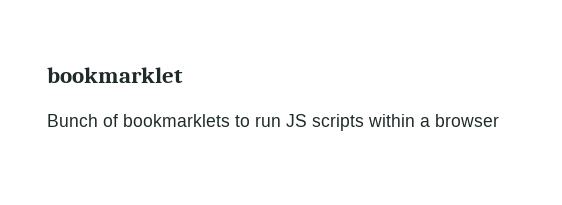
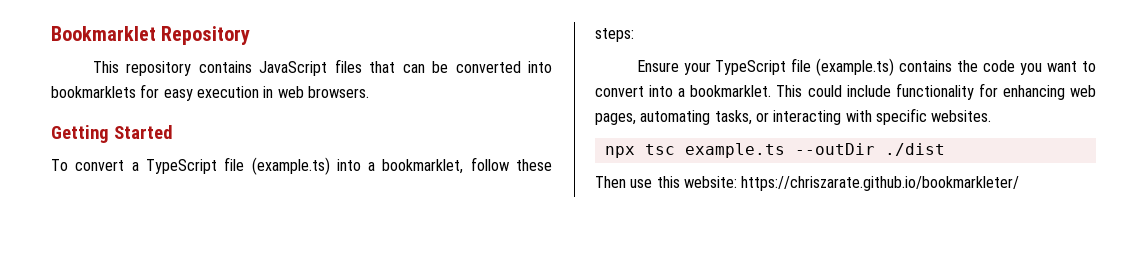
- bookmarklet
- Bunch of bookmarklets to run JS scripts within a browser
+ Bookmarklet Repository
+ This repository contains JavaScript files that can be converted into bookmarklets for easy execution in web browsers.
+ Getting Started
+ To convert a TypeScript file (example.ts) into a bookmarklet, follow these steps:
+ Ensure your TypeScript file (example.ts) contains the code you want to convert into a bookmarklet. This could include functionality for enhancing web pages, automating tasks, or interacting with specific websites.
+ npx tsc example.ts --outDir ./dist
+ Then use this website: https://chriszarate.github.io/bookmarkleter/

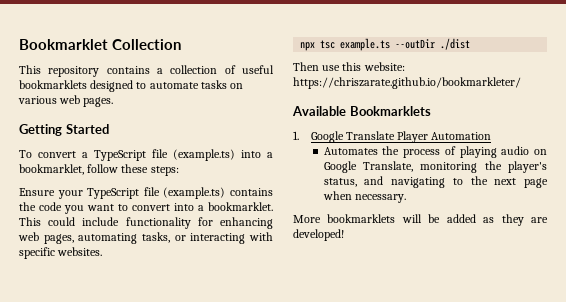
- Bookmarklet Repository
+ Bookmarklet Collection
- This repository contains JavaScript files that can be converted into bookmarklets for easy execution in web browsers.
+ This repository contains a collection of useful bookmarklets designed to automate tasks on various web pages.
+ Available Bookmarklets
+ 1. Google Translate Player Automation
+ Automates the process of playing audio on Google Translate, monitoring the player's status, and navigating to the next page when necessary.
+ More bookmarklets will be added as they are developed!

